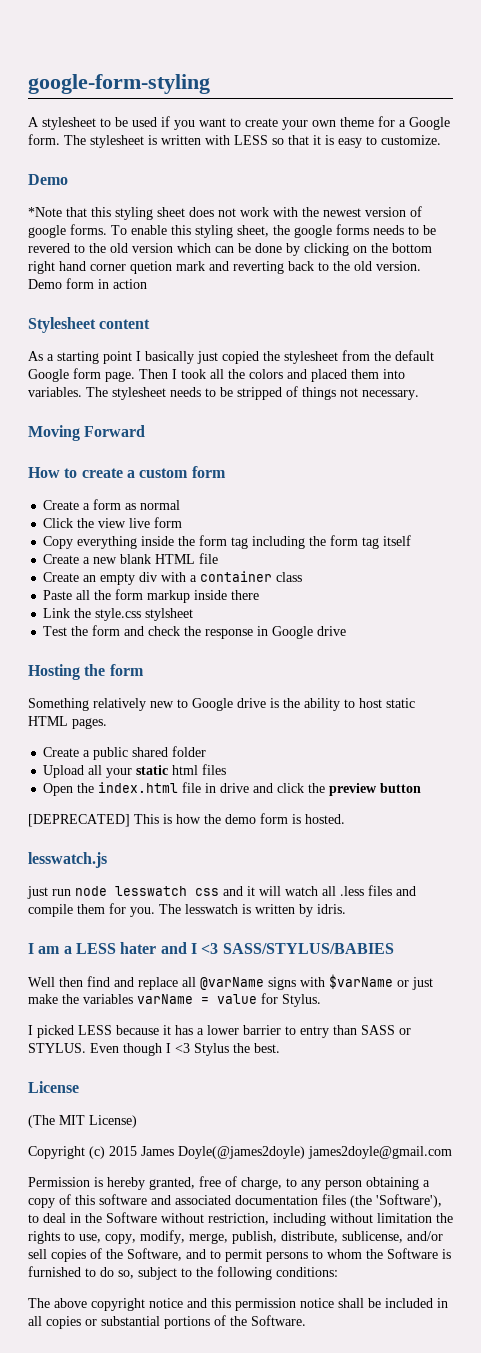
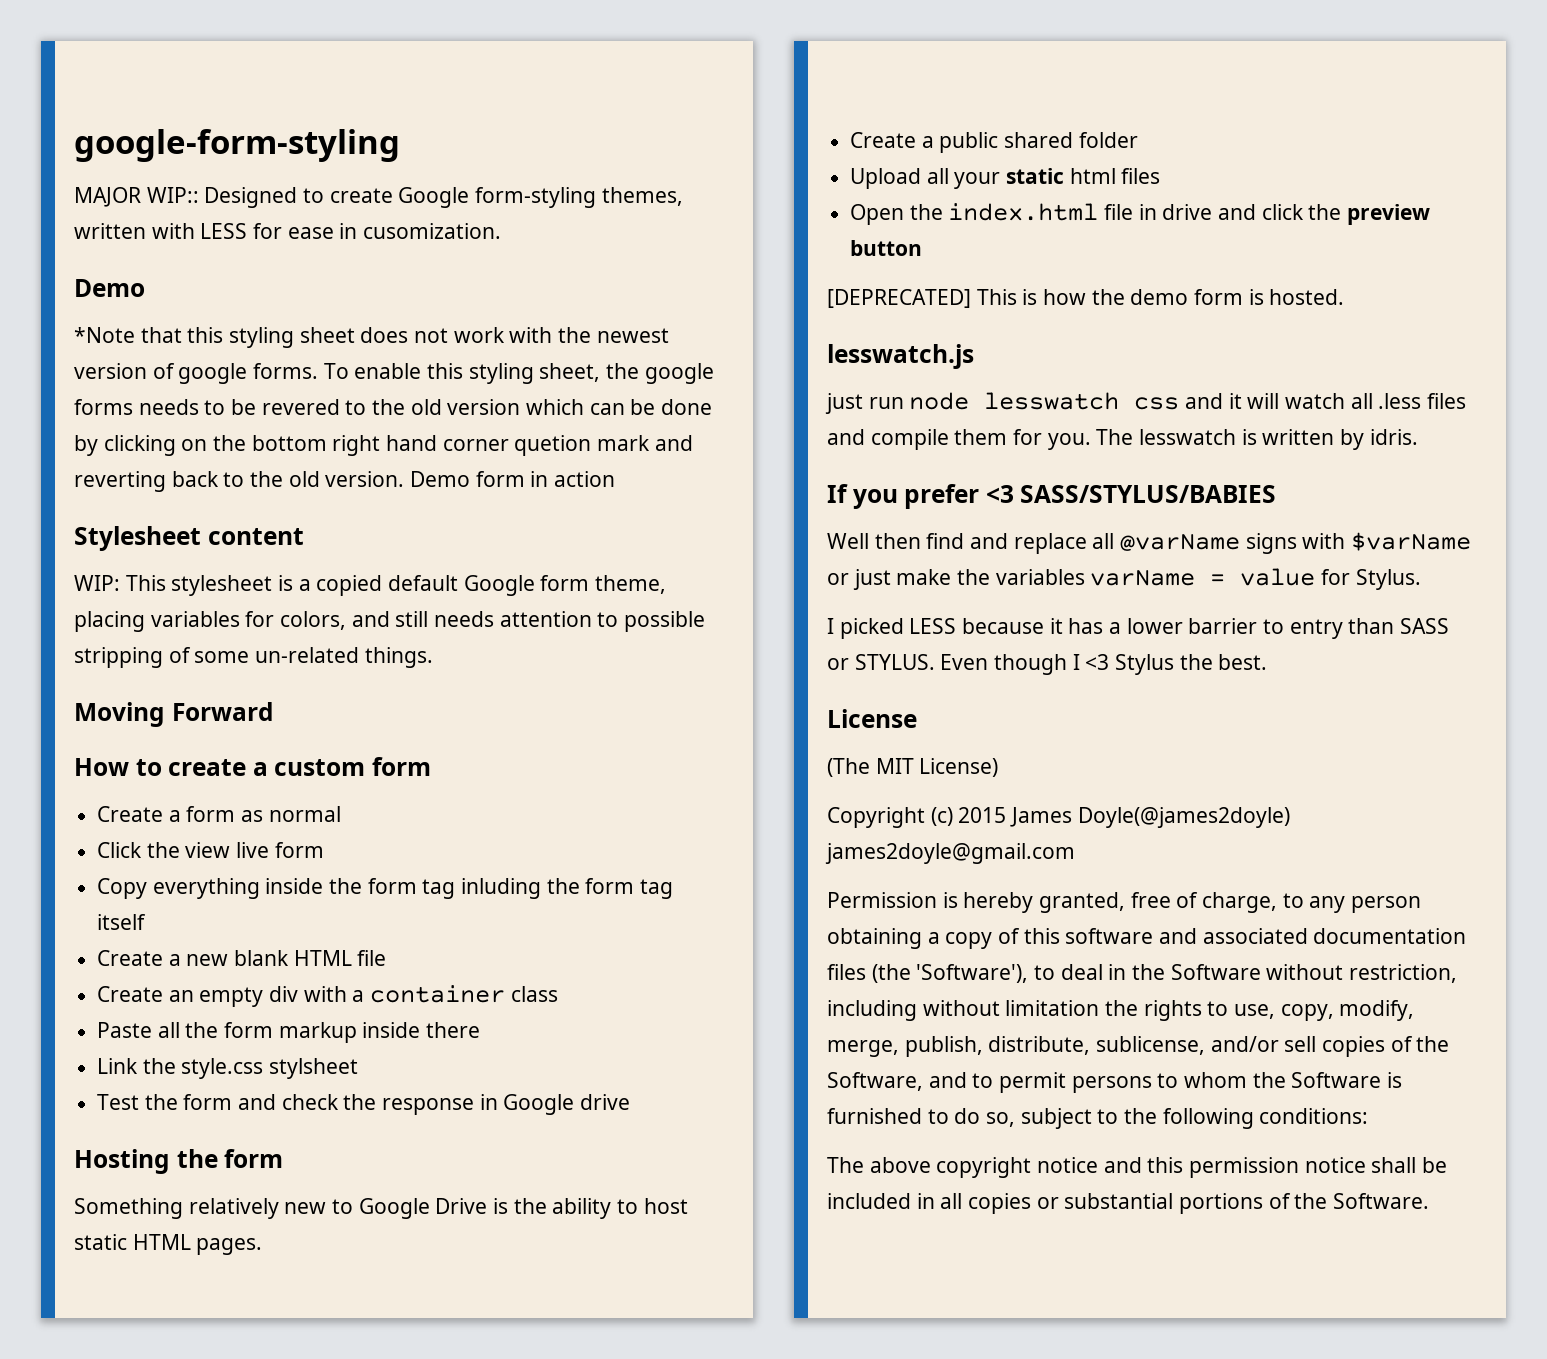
- A stylesheet to be used if you want to create your own theme for a Google form. The stylesheet is written with LESS so that it is easy to customize.
+ MAJOR WIP:: Designed to create Google form-styling themes, written with LESS for ease in cusomization.
- As a starting point I basically just copied the stylesheet from the default Google form page. Then I took all the colors and placed them into variables. The stylesheet needs to be stripped of things not necessary.
+ WIP: This stylesheet is a copied default Google form theme, placing variables for colors, and still needs attention to possible stripping of some un-related things.
- Copy everything inside the form tag including the form tag itself
+ Copy everything inside the form tag inluding the form tag itself
- Something relatively new to Google drive is the ability to host static HTML pages.
+ Something relatively new to Google Drive is the ability to host static HTML pages.
- I am a LESS hater and I <3 SASS/STYLUS/BABIES
+ If you prefer <3 SASS/STYLUS/BABIES

